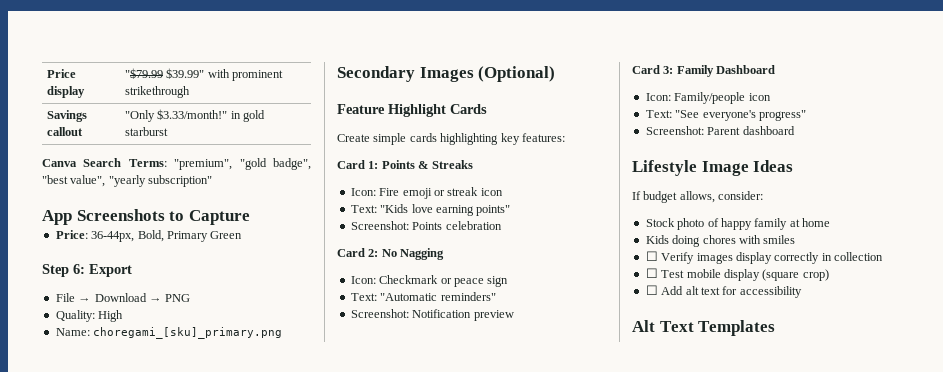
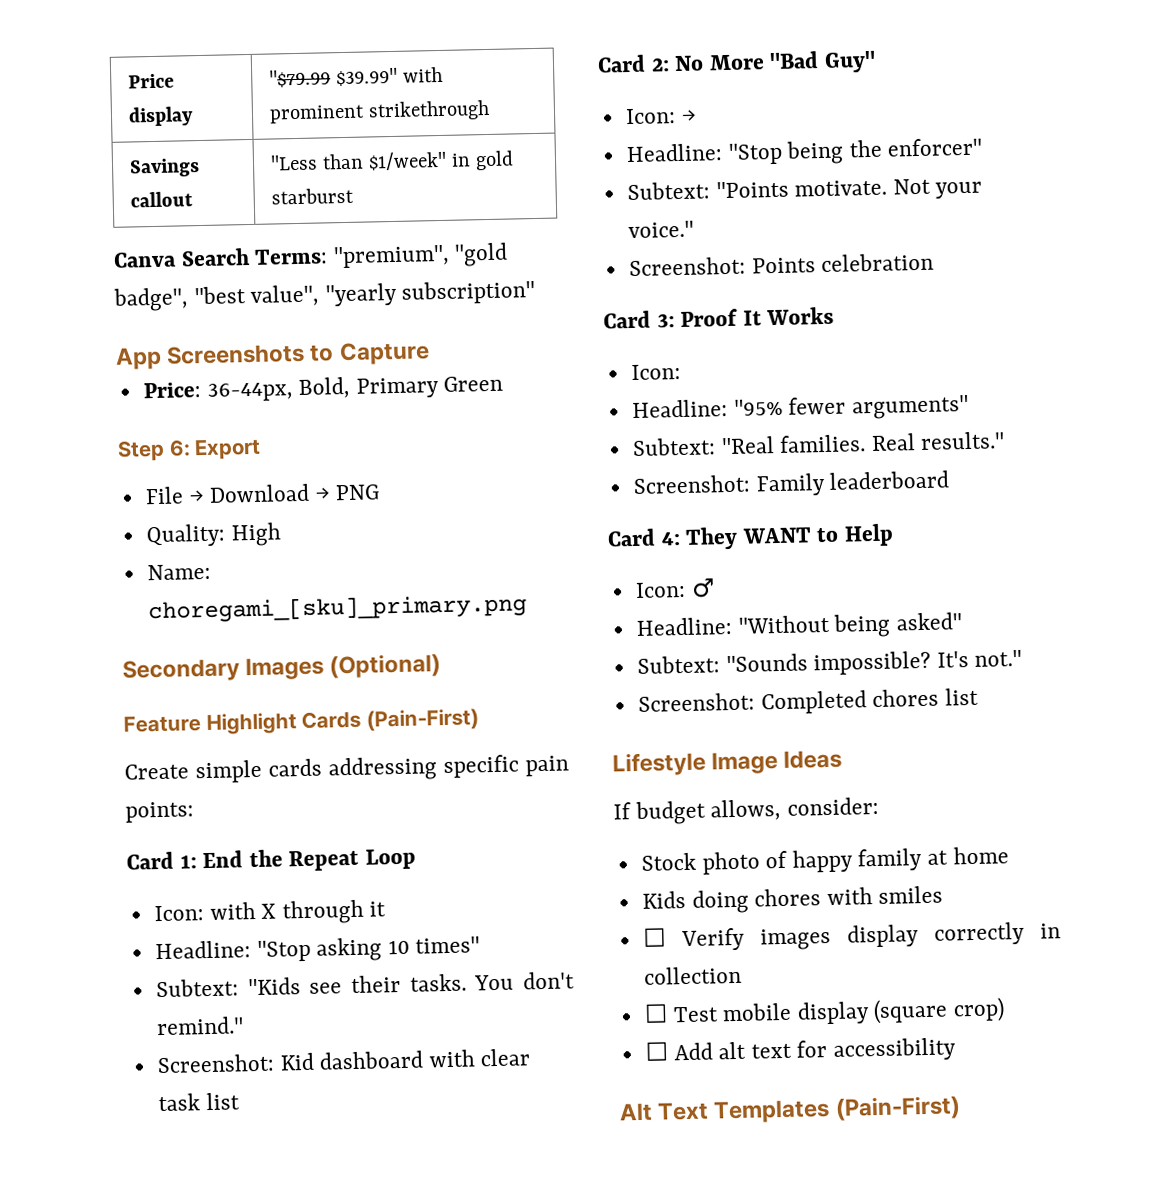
- Savings callout | "Only $3.33/month!" in gold starburst
+ Savings callout | "Less than $1/week" in gold starburst
- Feature Highlight Cards
+ Feature Highlight Cards (Pain-First)
- Create simple cards highlighting key features:
- Card 1: Points & Streaks
- Icon: Fire emoji or streak icon
- Text: "Kids love earning points"
+ Create simple cards addressing specific pain points:
+ Card 1: End the Repeat Loop
+ Icon: with X through it
+ Headline: "Stop asking 10 times"
+ Subtext: "Kids see their tasks. You don't remind."
+ Screenshot: Kid dashboard with clear task list
+ Card 2: No More "Bad Guy"
+ Icon: →
+ Headline: "Stop being the enforcer"
+ Subtext: "Points motivate. Not your voice."
  Screenshot: Points celebration
- Card 2: No Nagging
- Icon: Checkmark or peace sign
- Text: "Automatic reminders"
- Screenshot: Notification preview
- Card 3: Family Dashboard
- Icon: Family/people icon
- Text: "See everyone's progress"
- Screenshot: Parent dashboard
+ Card 3: Proof It Works
+ Icon:
+ Headline: "95% fewer arguments"
+ Subtext: "Real families. Real results."
+ Screenshot: Family leaderboard
+ Card 4: They WANT to Help
+ Icon: ♂
+ Headline: "Without being asked"
+ Subtext: "Sounds impossible? It's not."
+ Screenshot: Completed chores list
- Alt Text Templates
+ Alt Text Templates (Pain-First)

